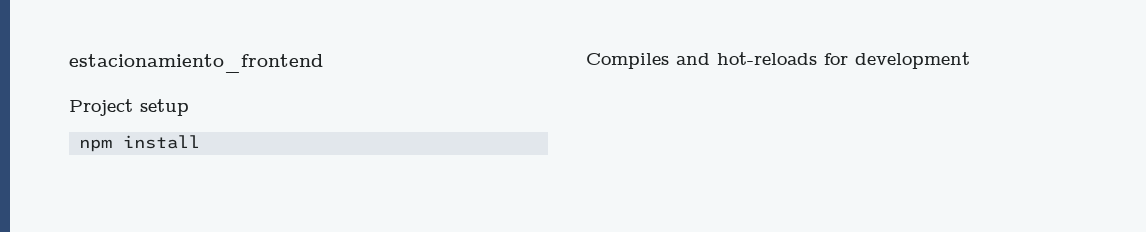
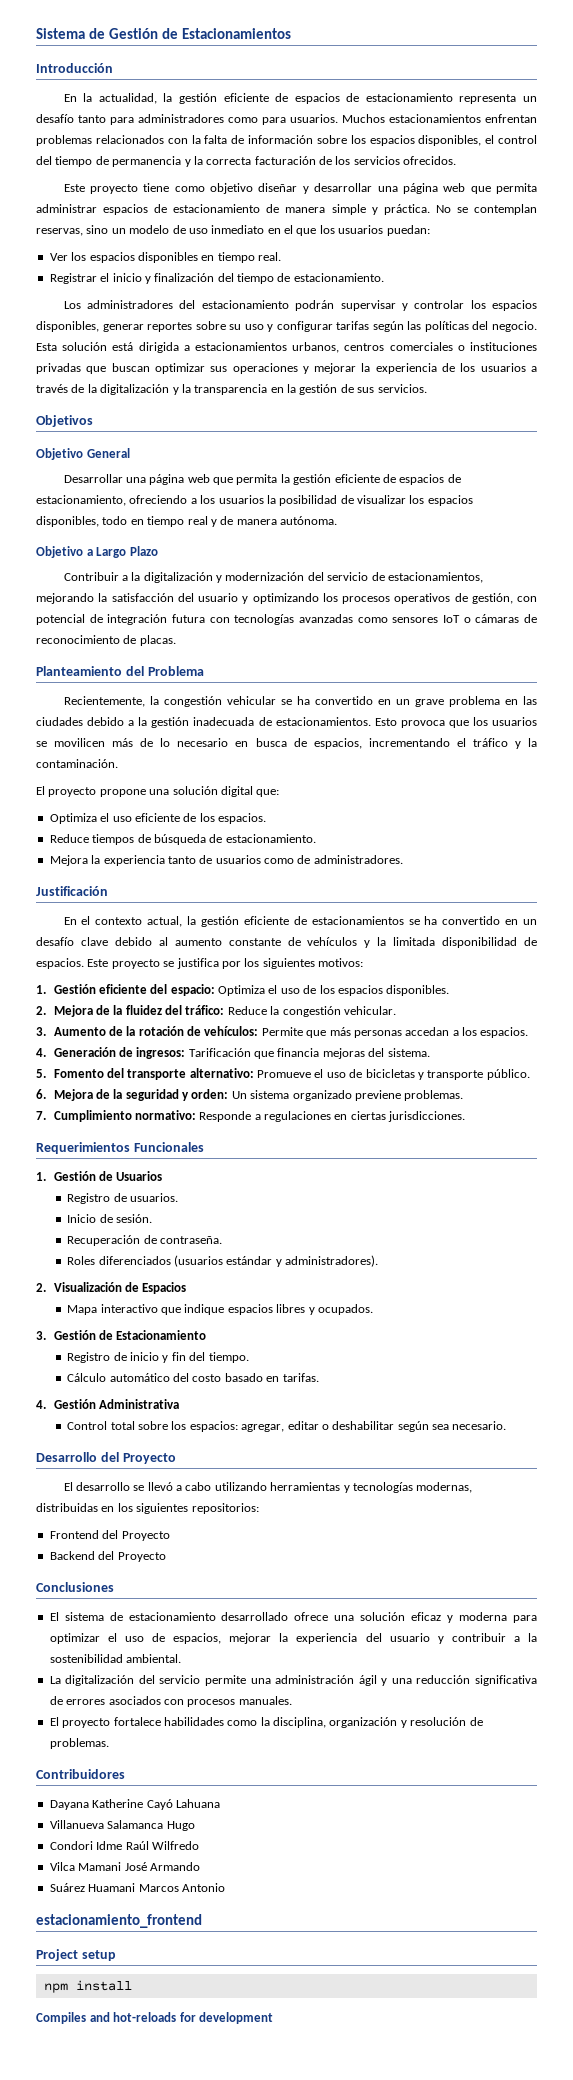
+ Sistema de Gestión de Estacionamientos
+ Introducción
+ En la actualidad, la gestión eficiente de espacios de estacionamiento representa un desafío tanto para administradores como para usuarios. Muchos estacionamientos enfrentan problemas relacionados con la falta de información sobre los espacios disponibles, el control del tiempo de permanencia y la correcta facturación de los servicios ofrecidos.
+ Este proyecto tiene como objetivo diseñar y desarrollar una página web que permita administrar espacios de estacionamiento de manera simple y práctica. No se contemplan reservas, sino un modelo de uso inmediato en el que los usuarios puedan:
+ Ver los espacios disponibles en tiempo real.
+ Registrar el inicio y finalización del tiempo de estacionamiento.
+ Los administradores del estacionamiento podrán supervisar y controlar los espacios disponibles, generar reportes sobre su uso y configurar tarifas según las políticas del negocio. Esta solución está dirigida a estacionamientos urbanos, centros comerciales o instituciones privadas que buscan optimizar sus operaciones y mejorar la experiencia de los usuarios a través de la digitalización y la transparencia en la gestión de sus servicios.
+ Objetivos
+ Objetivo General
+ Desarrollar una página web que permita la gestión eficiente de espacios de estacionamiento, ofreciendo a los usuarios la posibilidad de visualizar los espacios disponibles, todo en tiempo real y de manera autónoma.
+ Objetivo a Largo Plazo
+ Contribuir a la digitalización y modernización del servicio de estacionamientos, mejorando la satisfacción del usuario y optimizando los procesos operativos de gestión, con potencial de integración futura con tecnologías avanzadas como sensores IoT o cámaras de reconocimiento de placas.
+ Planteamiento del Problema
+ Recientemente, la congestión vehicular se ha convertido en un grave problema en las ciudades debido a la gestión inadecuada de estacionamientos. Esto provoca que los usuarios se movilicen más de lo necesario en busca de espacios, incrementando el tráfico y la contaminación.
+ El proyecto propone una solución digital que:
+ Optimiza el uso eficiente de los espacios.
+ Reduce tiempos de búsqueda de estacionamiento.
+ Mejora la experiencia tanto de usuarios como de administradores.
+ Justificación
+ En el contexto actual, la gestión eficiente de estacionamientos se ha convertido en un desafío clave debido al aumento constante de vehículos y la limitada disponibilidad de espacios. Este proyecto se justifica por los siguientes motivos:
+ 1. Gestión eficiente del espacio: Optimiza el uso de los espacios disponibles.
+ 2. Mejora de la fluidez del tráfico: Reduce la congestión vehicular.
+ 3. Aumento de la rotación de vehículos: Permite que más personas accedan a los espacios.
+ 4. Generación de ingresos: Tarificación que financia mejoras del sistema.
+ 5. Fomento del transporte alternativo: Promueve el uso de bicicletas y transporte público.
+ 6. Mejora de la seguridad y orden: Un sistema organizado previene problemas.
+ 7. Cumplimiento normativo: Responde a regulaciones en ciertas jurisdicciones.
+ Requerimientos Funcionales
+ 1. Gestión de Usuarios
+ Registro de usuarios.
+ Inicio de sesión.
+ Recuperación de contraseña.
+ Roles diferenciados (usuarios estándar y administradores).
+ 2. Visualización de Espacios
+ Mapa interactivo que indique espacios libres y ocupados.
+ 3. Gestión de Estacionamiento
+ Registro de inicio y fin del tiempo.
+ Cálculo automático del costo basado en tarifas.
+ 4. Gestión Administrativa
+ Control total sobre los espacios: agregar, editar o deshabilitar según sea necesario.
+ Desarrollo del Proyecto
+ El desarrollo se llevó a cabo utilizando herramientas y tecnologías modernas, distribuidas en los siguientes repositorios:
+ Frontend del Proyecto
+ Backend del Proyecto
+ Conclusiones
+ El sistema de estacionamiento desarrollado ofrece una solución eficaz y moderna para optimizar el uso de espacios, mejorar la experiencia del usuario y contribuir a la sostenibilidad ambiental.
+ La digitalización del servicio permite una administración ágil y una reducción significativa de errores asociados con procesos manuales.
+ El proyecto fortalece habilidades como la disciplina, organización y resolución de problemas.
+ Contribuidores
+ Dayana Katherine Cayó Lahuana
+ Villanueva Salamanca Hugo
+ Condori Idme Raúl Wilfredo
+ Vilca Mamani José Armando
+ Suárez Huamani Marcos Antonio

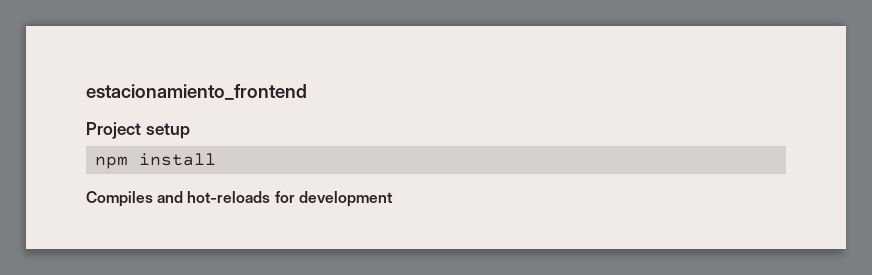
- Sistema de Gestión de Estacionamientos
- Introducción
- En la actualidad, la gestión eficiente de espacios de estacionamiento representa un desafío tanto para administradores como para usuarios. Muchos estacionamientos enfrentan problemas relacionados con la falta de información sobre los espacios disponibles, el control del tiempo de permanencia y la correcta facturación de los servicios ofrecidos.
- Este proyecto tiene como objetivo diseñar y desarrollar una página web que permita administrar espacios de estacionamiento de manera simple y práctica. No se contemplan reservas, sino un modelo de uso inmediato en el que los usuarios puedan:
- Ver los espacios disponibles en tiempo real.
- Registrar el inicio y finalización del tiempo de estacionamiento.
- Los administradores del estacionamiento podrán supervisar y controlar los espacios disponibles, generar reportes sobre su uso y configurar tarifas según las políticas del negocio. Esta solución está dirigida a estacionamientos urbanos, centros comerciales o instituciones privadas que buscan optimizar sus operaciones y mejorar la experiencia de los usuarios a través de la digitalización y la transparencia en la gestión de sus servicios.
- Objetivos
- Objetivo General
- Desarrollar una página web que permita la gestión eficiente de espacios de estacionamiento, ofreciendo a los usuarios la posibilidad de visualizar los espacios disponibles, todo en tiempo real y de manera autónoma.
- Objetivo a Largo Plazo
- Contribuir a la digitalización y modernización del servicio de estacionamientos, mejorando la satisfacción del usuario y optimizando los procesos operativos de gestión, con potencial de integración futura con tecnologías avanzadas como sensores IoT o cámaras de reconocimiento de placas.
- Planteamiento del Problema
- Recientemente, la congestión vehicular se ha convertido en un grave problema en las ciudades debido a la gestión inadecuada de estacionamientos. Esto provoca que los usuarios se movilicen más de lo necesario en busca de espacios, incrementando el tráfico y la contaminación.
- El proyecto propone una solución digital que:
- Optimiza el uso eficiente de los espacios.
- Reduce tiempos de búsqueda de estacionamiento.
- Mejora la experiencia tanto de usuarios como de administradores.
- Justificación
- En el contexto actual, la gestión eficiente de estacionamientos se ha convertido en un desafío clave debido al aumento constante de vehículos y la limitada disponibilidad de espacios. Este proyecto se justifica por los siguientes motivos:
- 1. Gestión eficiente del espacio: Optimiza el uso de los espacios disponibles.
- 2. Mejora de la fluidez del tráfico: Reduce la congestión vehicular.
- 3. Aumento de la rotación de vehículos: Permite que más personas accedan a los espacios.
- 4. Generación de ingresos: Tarificación que financia mejoras del sistema.
- 5. Fomento del transporte alternativo: Promueve el uso de bicicletas y transporte público.
- 6. Mejora de la seguridad y orden: Un sistema organizado previene problemas.
- 7. Cumplimiento normativo: Responde a regulaciones en ciertas jurisdicciones.
- Requerimientos Funcionales
- 1. Gestión de Usuarios
- Registro de usuarios.
- Inicio de sesión.
- Recuperación de contraseña.
- Roles diferenciados (usuarios estándar y administradores).
- 2. Visualización de Espacios
- Mapa interactivo que indique espacios libres y ocupados.
- 3. Gestión de Estacionamiento
- Registro de inicio y fin del tiempo.
- Cálculo automático del costo basado en tarifas.
- 4. Gestión Administrativa
- Control total sobre los espacios: agregar, editar o deshabilitar según sea necesario.
- Desarrollo del Proyecto
- El desarrollo se llevó a cabo utilizando herramientas y tecnologías modernas, distribuidas en los siguientes repositorios:
- Frontend del Proyecto
- Backend del Proyecto
- Conclusiones
- El sistema de estacionamiento desarrollado ofrece una solución eficaz y moderna para optimizar el uso de espacios, mejorar la experiencia del usuario y contribuir a la sostenibilidad ambiental.
- La digitalización del servicio permite una administración ágil y una reducción significativa de errores asociados con procesos manuales.
- El proyecto fortalece habilidades como la disciplina, organización y resolución de problemas.
- Contribuidores
- Dayana Katherine Cayó Lahuana
- Villanueva Salamanca Hugo
- Condori Idme Raúl Wilfredo
- Vilca Mamani José Armando
- Suárez Huamani Marcos Antonio

